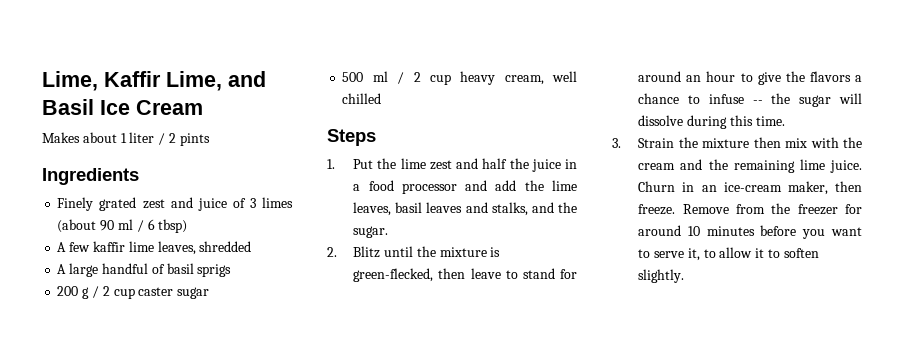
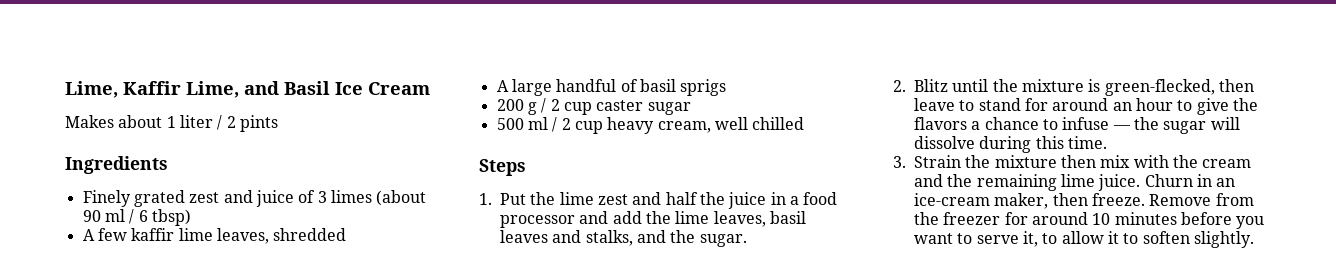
- 2. Blitz until the mixture is green-flecked, then leave to stand for around an hour to give the flavors a chance to infuse -- the sugar will dissolve during this time.
+ 2. Blitz until the mixture is green-flecked, then leave to stand for around an hour to give the flavors a chance to infuse — the sugar will dissolve during this time.

